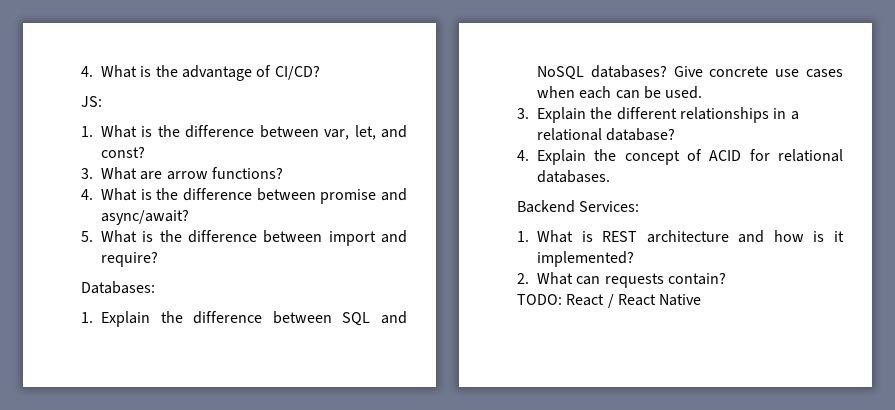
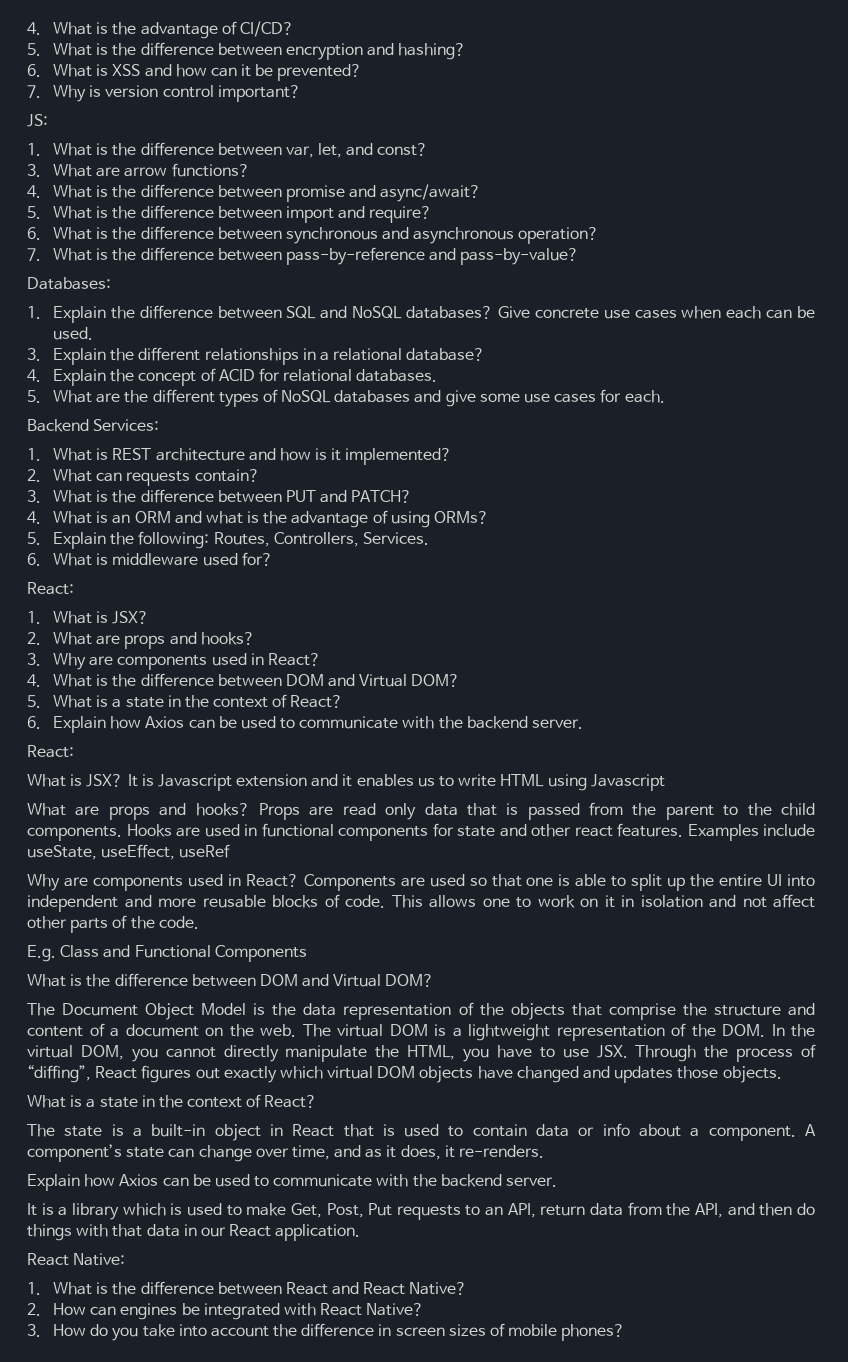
+ 5. What is the difference between encryption and hashing?
+ 6. What is XSS and how can it be prevented?
+ 7. Why is version control important?
+ 6. What is the difference between synchronous and asynchronous operation?
+ 7. What is the difference between pass-by-reference and pass-by-value?
+ 5. What are the different types of NoSQL databases and give some use cases for each.
- TODO: React / React Native
+ 3. What is the difference between PUT and PATCH?
+ 4. What is an ORM and what is the advantage of using ORMs?
+ 5. Explain the following: Routes, Controllers, Services.
+ 6. What is middleware used for?
+ React:
+ 1. What is JSX?
+ 2. What are props and hooks?
+ 3. Why are components used in React?
+ 4. What is the difference between DOM and Virtual DOM?
+ 5. What is a state in the context of React?
+ 6. Explain how Axios can be used to communicate with the backend server.
+ React:
+ What is JSX? It is Javascript extension and it enables us to write HTML using Javascript
+ What are props and hooks? Props are read only data that is passed from the parent to the child components. Hooks are used in functional components for state and other react features. Examples include useState, useEffect, useRef
+ Why are components used in React? Components are used so that one is able to split up the entire UI into independent and more reusable blocks of code. This allows one to work on it in isolation and not affect other parts of the code.
+ E.g. Class and Functional Components
+ What is the difference between DOM and Virtual DOM?
+ The Document Object Model is the data representation of the objects that comprise the structure and content of a document on the web. The virtual DOM is a lightweight representation of the DOM. In the virtual DOM, you cannot directly manipulate the HTML, you have to use JSX. Through the process of “diffing”, React figures out exactly which virtual DOM objects have changed and updates those objects.
+ What is a state in the context of React?
+ The state is a built-in object in React that is used to contain data or info about a component. A component’s state can change over time, and as it does, it re-renders.
+ Explain how Axios can be used to communicate with the backend server.
+ It is a library which is used to make Get, Post, Put requests to an API, return data from the API, and then do things with that data in our React application.
+ React Native:
+ 1. What is the difference between React and React Native?
+ 2. How can engines be integrated with React Native?
+ 3. How do you take into account the difference in screen sizes of mobile phones?

